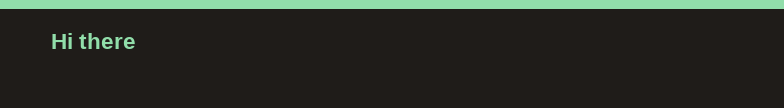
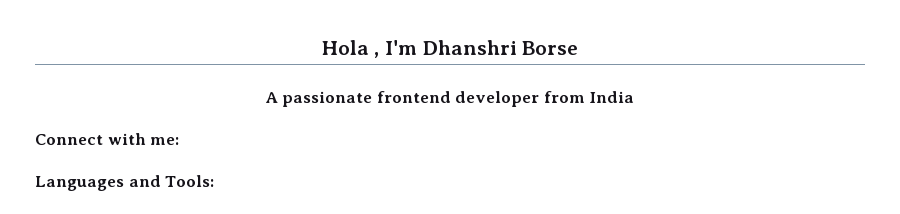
- Hi there
+ Hola , I'm Dhanshri Borse
+ A passionate frontend developer from India
+ Connect with me:
+ Languages and Tools:

